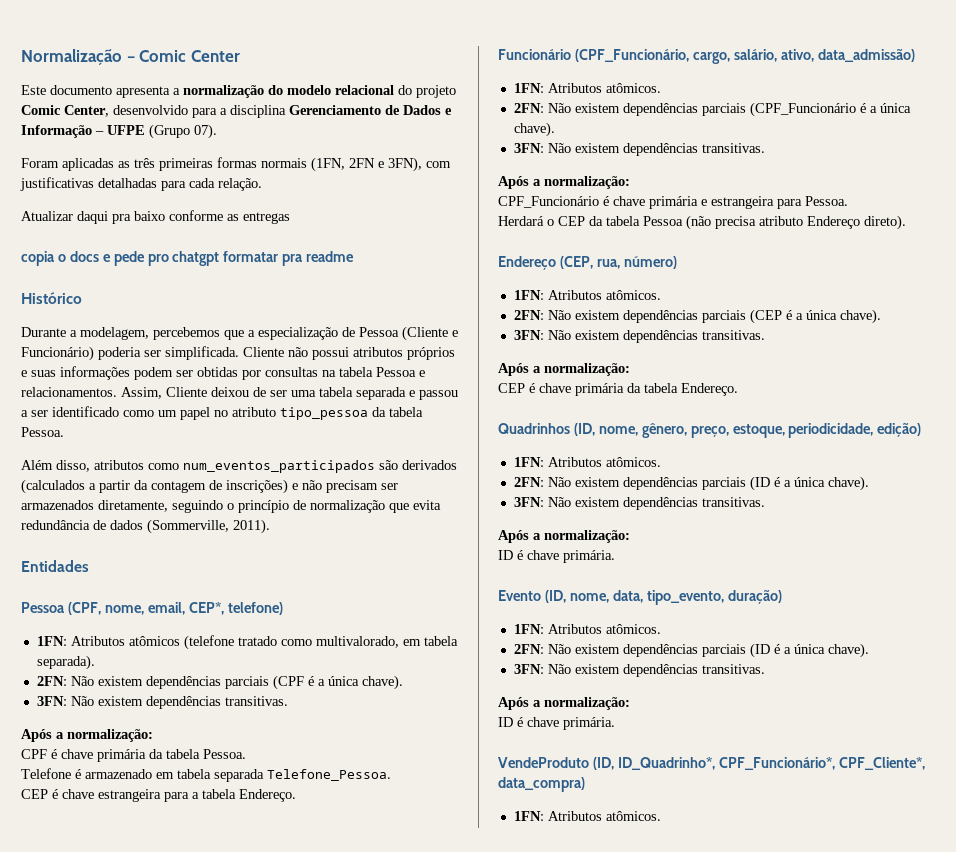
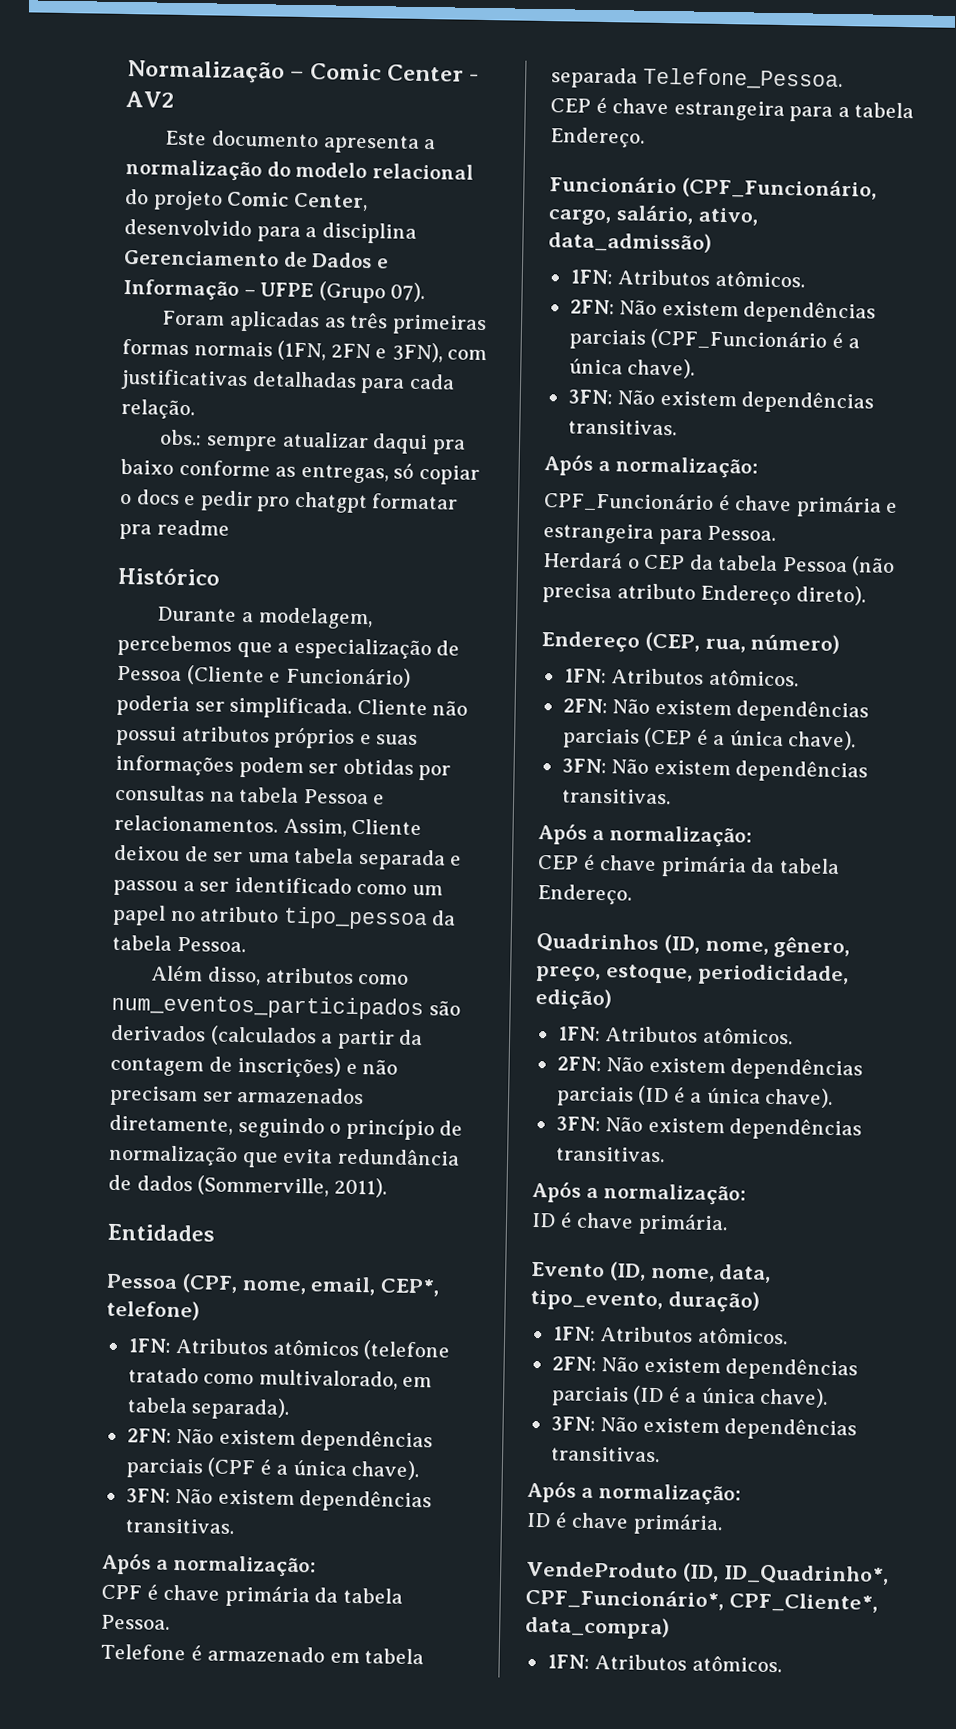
- Normalização – Comic Center
+ Normalização – Comic Center - AV2
- Atualizar daqui pra baixo conforme as entregas
- copia o docs e pede pro chatgpt formatar pra readme
+ obs.: sempre atualizar daqui pra baixo conforme as entregas, só copiar o docs e pedir pro chatgpt formatar pra readme

